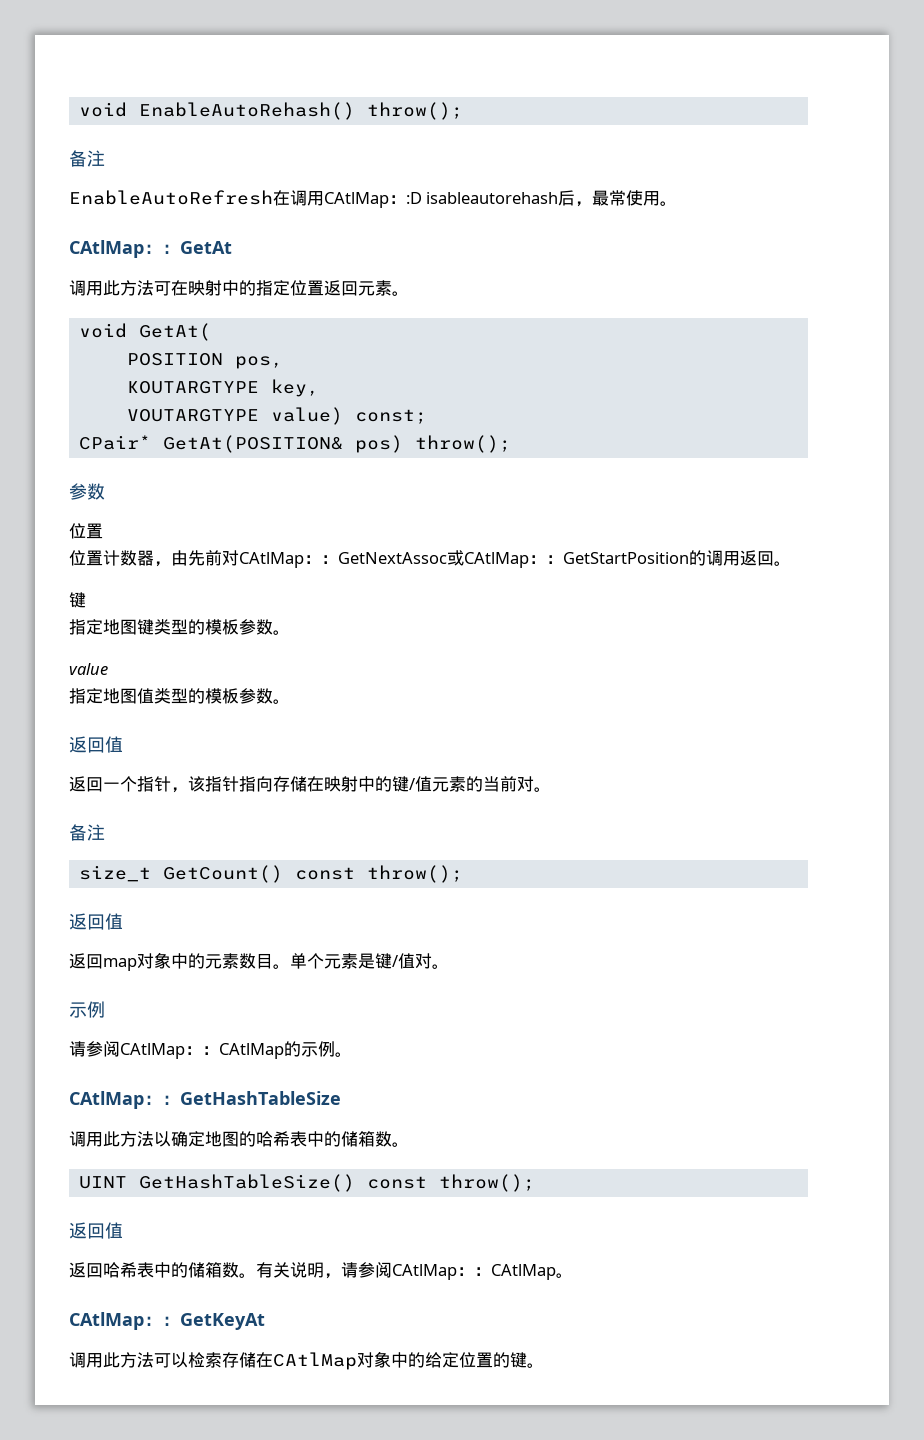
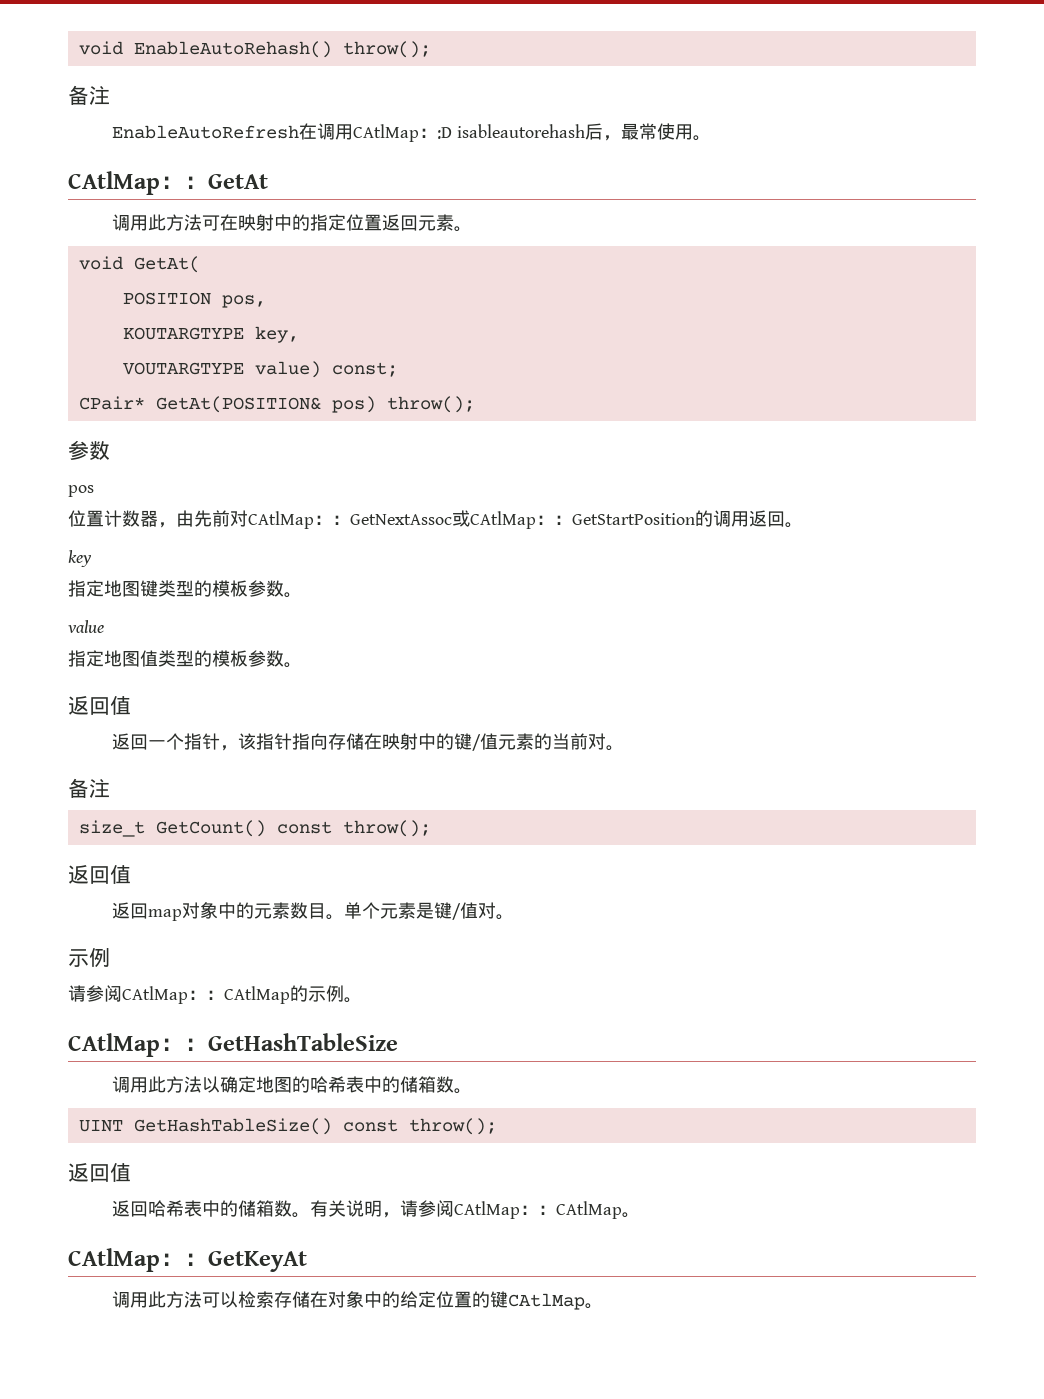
  CPair* GetAt(POSITION& pos) throw();
  参数
- 位置
+ pos
  位置计数器，由先前对CAtlMap：：GetNextAssoc或CAtlMap：：GetStartPosition的调用返回。
- 键
+ key
- 调用此方法可以检索存储在CAtlMap对象中的给定位置的键。
+ 调用此方法可以检索存储在对象中的给定位置的键CAtlMap。

